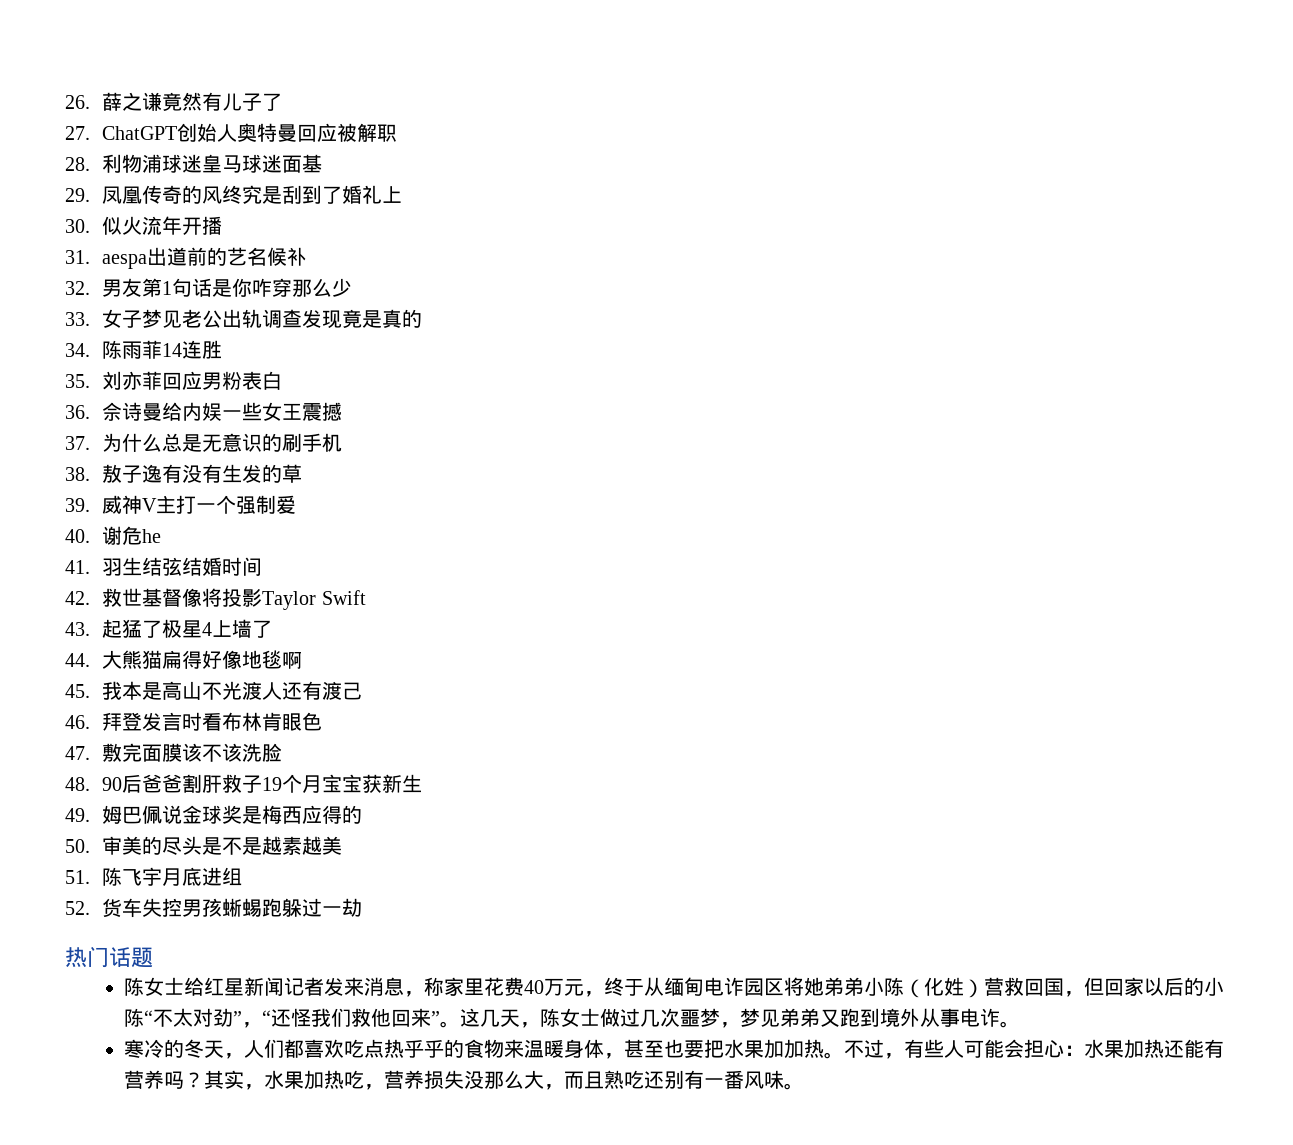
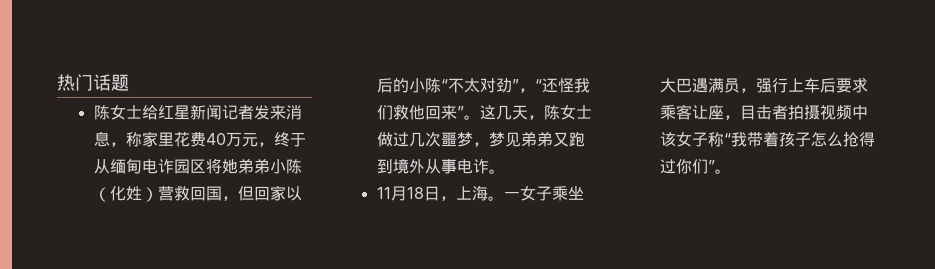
- 26.薛之谦竟然有儿子了
- 27. ChatGPT创始人奥特曼回应被解职
- 28.利物浦球迷皇马球迷面基
- 29.凤凰传奇的风终究是刮到了婚礼上
- 30.似火流年开播
- 31. aespa出道前的艺名候补
- 32.男友第1句话是你咋穿那么少
- 33.女子梦见老公出轨调查发现竟是真的
- 34.陈雨菲14连胜
- 35.刘亦菲回应男粉表白
- 36.佘诗曼给内娱一些女王震撼
- 37.为什么总是无意识的刷手机
- 38.敖子逸有没有生发的草
- 39.威神V主打一个强制爱
- 40.谢危he
- 41.羽生结弦结婚时间
- 42.救世基督像将投影Taylor Swift
- 43.起猛了极星4上墙了
- 44.大熊猫扁得好像地毯啊
- 45.我本是高山不光渡人还有渡己
- 46.拜登发言时看布林肯眼色
- 47.敷完面膜该不该洗脸
- 48. 90后爸爸割肝救子19个月宝宝获新生
- 49.姆巴佩说金球奖是梅西应得的
- 50.审美的尽头是不是越素越美
- 51.陈飞宇月底进组
- 52.货车失控男孩蜥蜴跑躲过一劫
- 寒冷的冬天，人们都喜欢吃点热乎乎的食物来温暖身体，甚至也要把水果加加热。不过，有些人可能会担心：水果加热还能有营养吗？其实，水果加热吃，营养损失没那么大，而且熟吃还别有一番风味。
+ 11月18日，上海。一女子乘坐大巴遇满员，强行上车后要求乘客让座，目击者拍摄视频中该女子称“我带着孩子怎么抢得过你们”。

